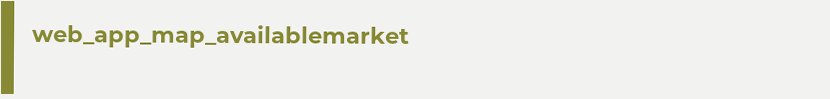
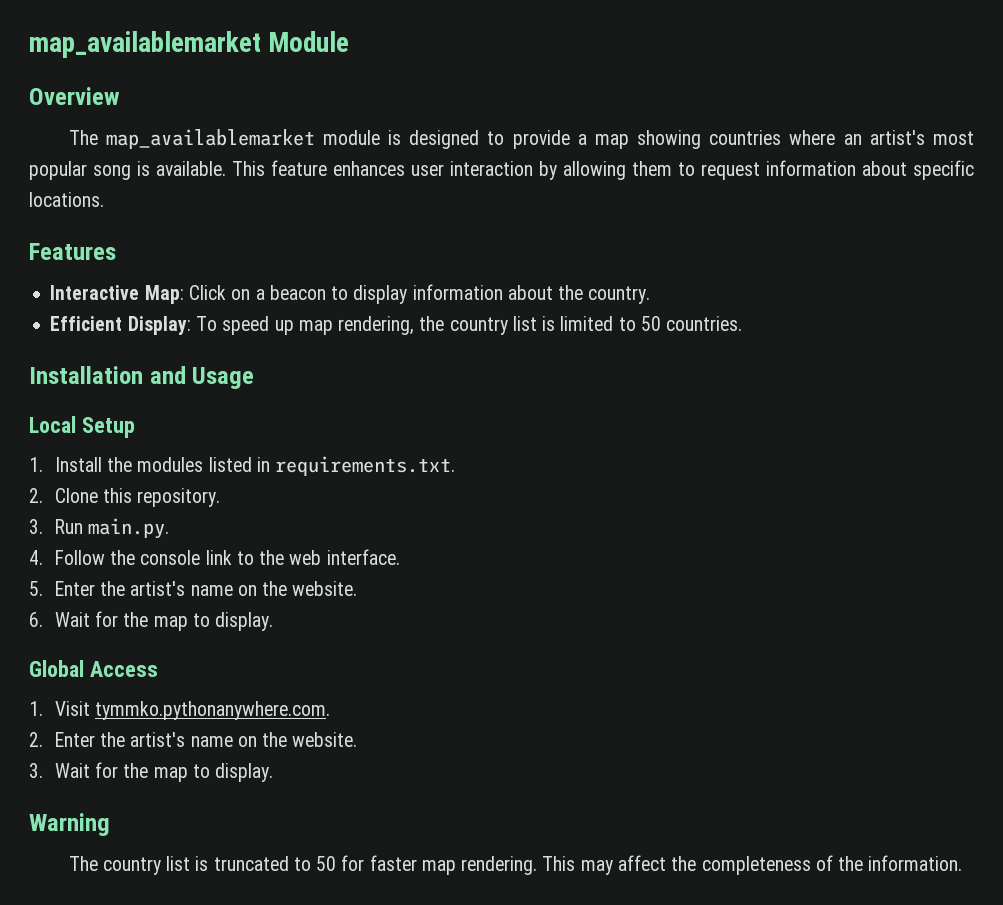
- web_app_map_availablemarket
+ map_availablemarket Module
+ Overview
+ The map_availablemarket module is designed to provide a map showing countries where an artist's most popular song is available. This feature enhances user interaction by allowing them to request information about specific locations.
+ Features
+ Interactive Map: Click on a beacon to display information about the country.
+ Efficient Display: To speed up map rendering, the country list is limited to 50 countries.
+ Installation and Usage
+ Local Setup
+ 1. Install the modules listed in requirements.txt.
+ 2. Clone this repository.
+ 3. Run main.py.
+ 4. Follow the console link to the web interface.
+ 5. Enter the artist's name on the website.
+ 6. Wait for the map to display.
+ Global Access
+ 1. Visit tymmko.pythonanywhere.com.
+ 2. Enter the artist's name on the website.
+ 3. Wait for the map to display.
+ Warning
+ The country list is truncated to 50 for faster map rendering. This may affect the completeness of the information.

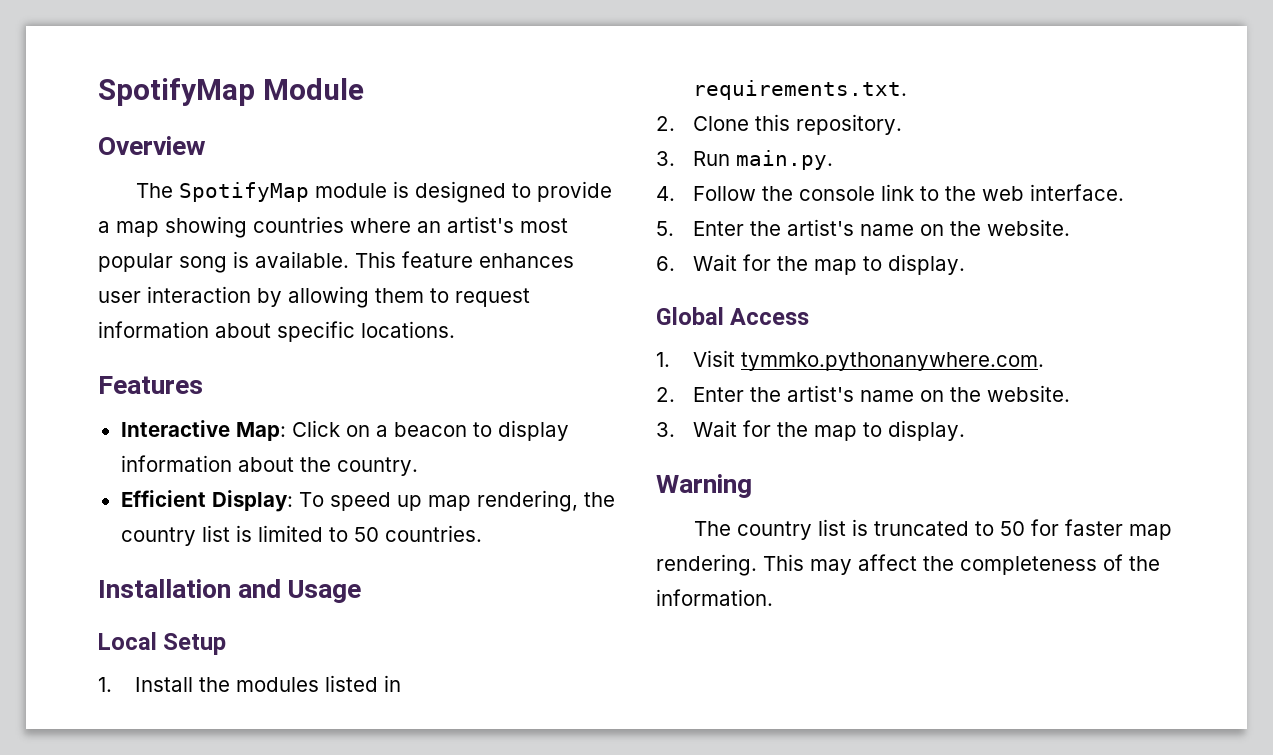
- map_availablemarket Module
+ SpotifyMap Module
- The map_availablemarket module is designed to provide a map showing countries where an artist's most popular song is available.
+ The SpotifyMap module is designed to provide a map showing countries where an artist's most popular song is available.

